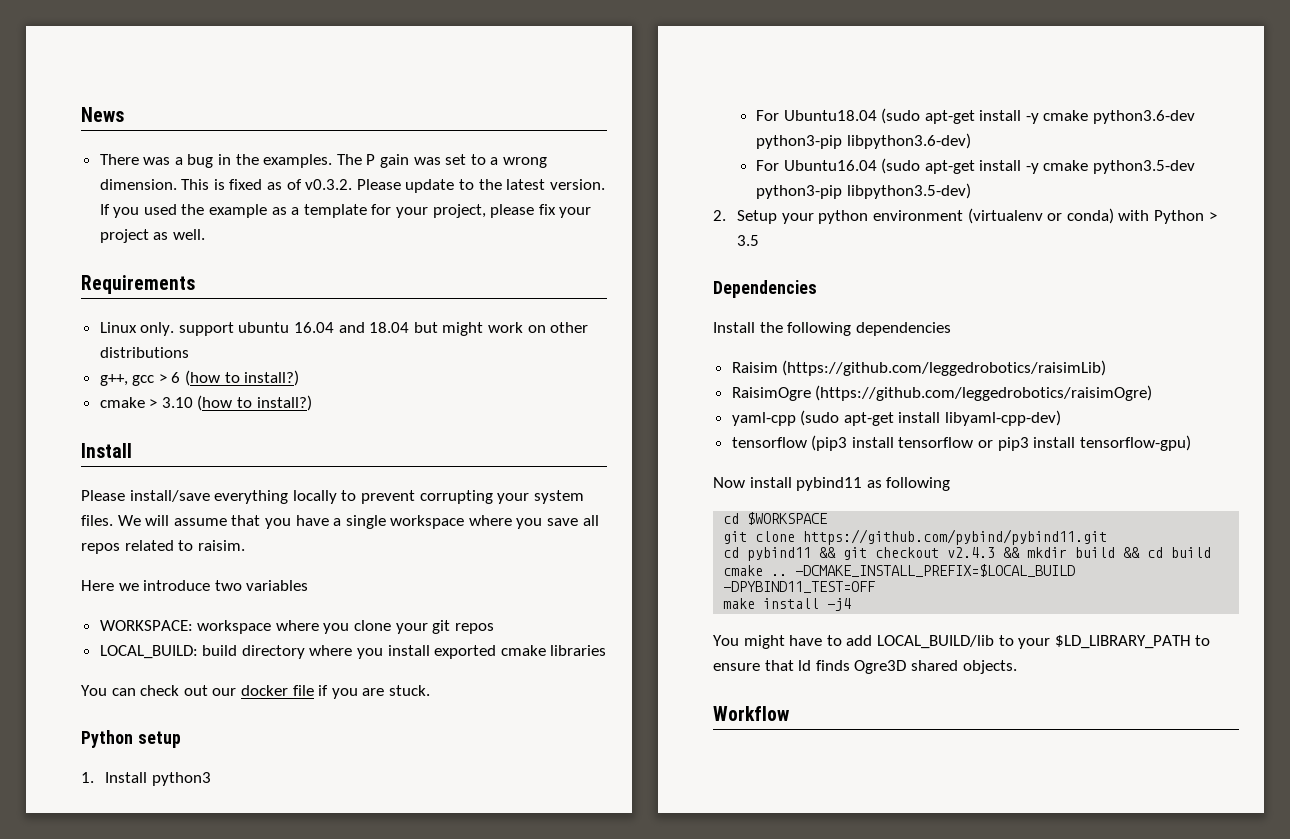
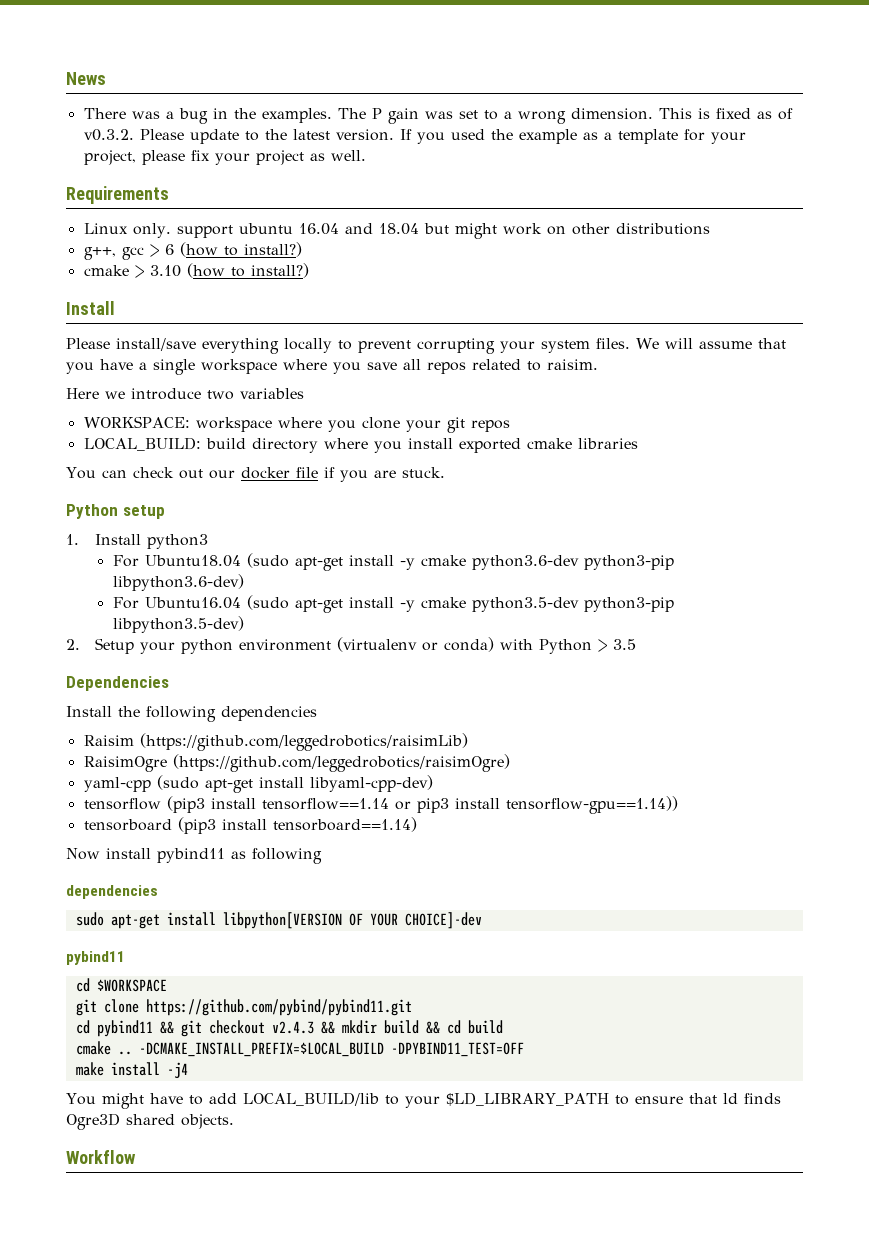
- tensorflow (pip3 install tensorflow or pip3 install tensorflow-gpu)
+ tensorflow (pip3 install tensorflow==1.14 or pip3 install tensorflow-gpu==1.14))
+ tensorboard (pip3 install tensorboard==1.14)
  Now install pybind11 as following
+ dependencies
+ sudo apt-get install libpython[VERSION OF YOUR CHOICE]-dev
+ pybind11

